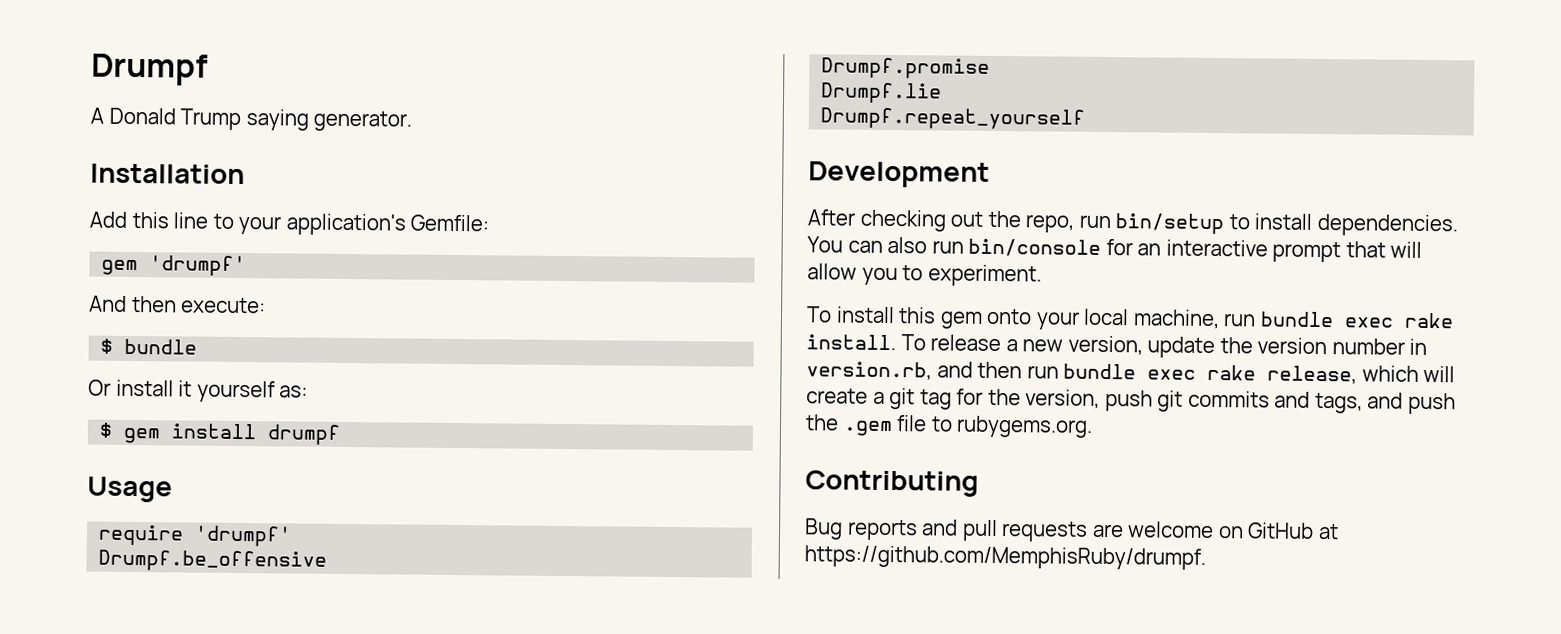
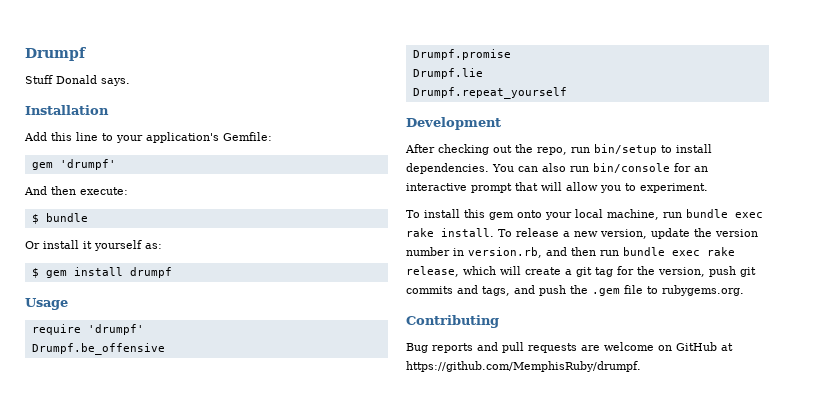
- A Donald Trump saying generator.
+ Stuff Donald says.

